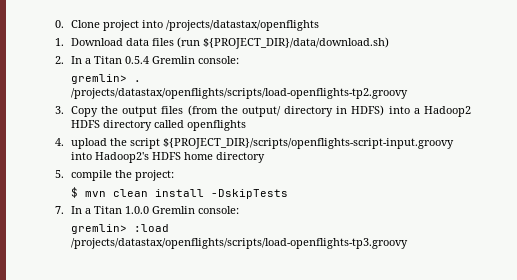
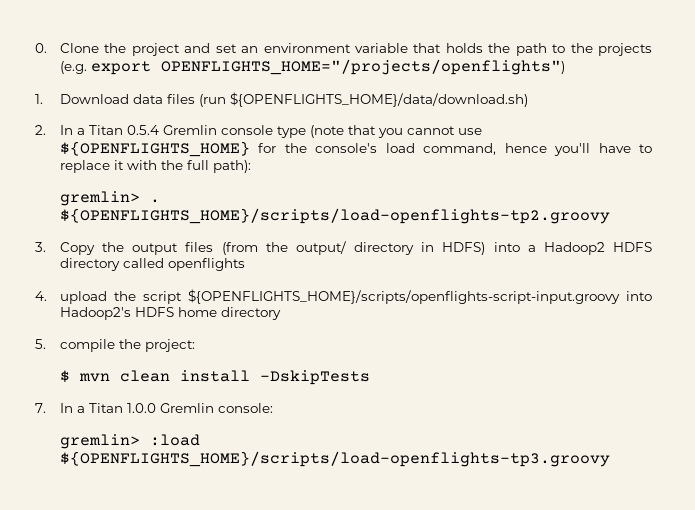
- 0. Clone project into /projects/datastax/openflights
+ 0. Clone the project and set an environment variable that holds the path to the projects (e.g. export OPENFLIGHTS_HOME="/projects/openflights")
- 1. Download data files (run ${PROJECT_DIR}/data/download.sh)
+ 1. Download data files (run ${OPENFLIGHTS_HOME}/data/download.sh)
- 2. In a Titan 0.5.4 Gremlin console:
+ 2. In a Titan 0.5.4 Gremlin console type (note that you cannot use ${OPENFLIGHTS_HOME} for the console's load command, hence you'll have to replace it with the full path):
- /projects/datastax/openflights/scripts/load-openflights-tp2.groovy
+ ${OPENFLIGHTS_HOME}/scripts/load-openflights-tp2.groovy
- 4. upload the script ${PROJECT_DIR}/scripts/openflights-script-input.groovy into Hadoop2's HDFS home directory
+ 4. upload the script ${OPENFLIGHTS_HOME}/scripts/openflights-script-input.groovy into Hadoop2's HDFS home directory
- gremlin> :load /projects/datastax/openflights/scripts/load-openflights-tp3.groovy
+ gremlin> :load ${OPENFLIGHTS_HOME}/scripts/load-openflights-tp3.groovy

